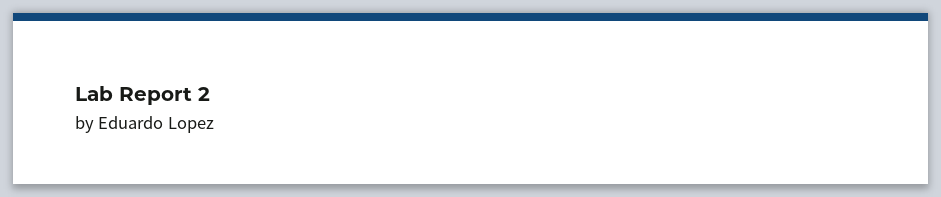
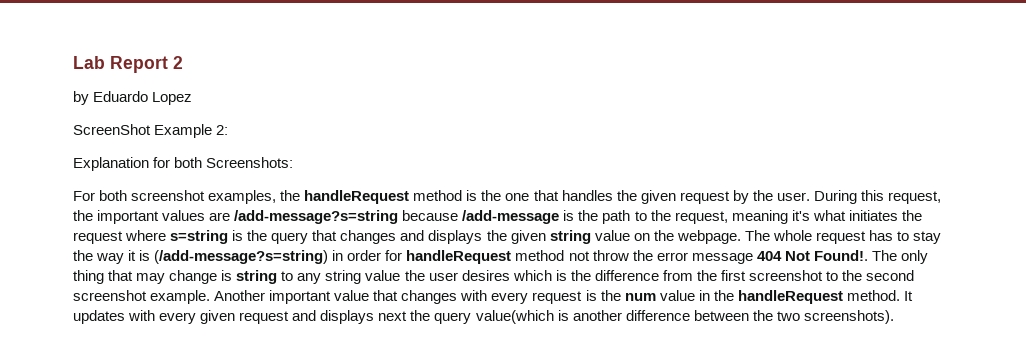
+ ScreenShot Example 2:
+ Explanation for both Screenshots:
+ For both screenshot examples, the handleRequest method is the one that handles the given request by the user. During this request, the important values are /add-message?s=string because /add-message is the path to the request, meaning it's what initiates the request where s=string is the query that changes and displays the given string value on the webpage. The whole request has to stay the way it is (/add-message?s=string) in order for handleRequest method not throw the error message 404 Not Found!. The only thing that may change is string to any string value the user desires which is the difference from the first screenshot to the second screenshot example. Another important value that changes with every request is the num value in the handleRequest method. It updates with every given request and displays next the query value(which is another difference between the two screenshots).

